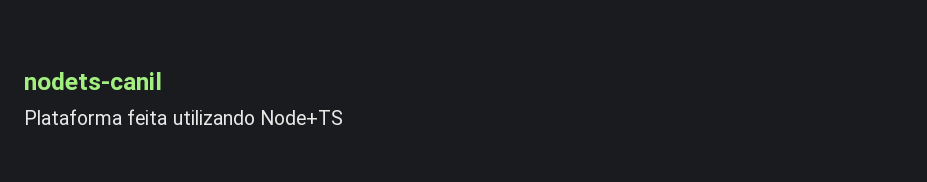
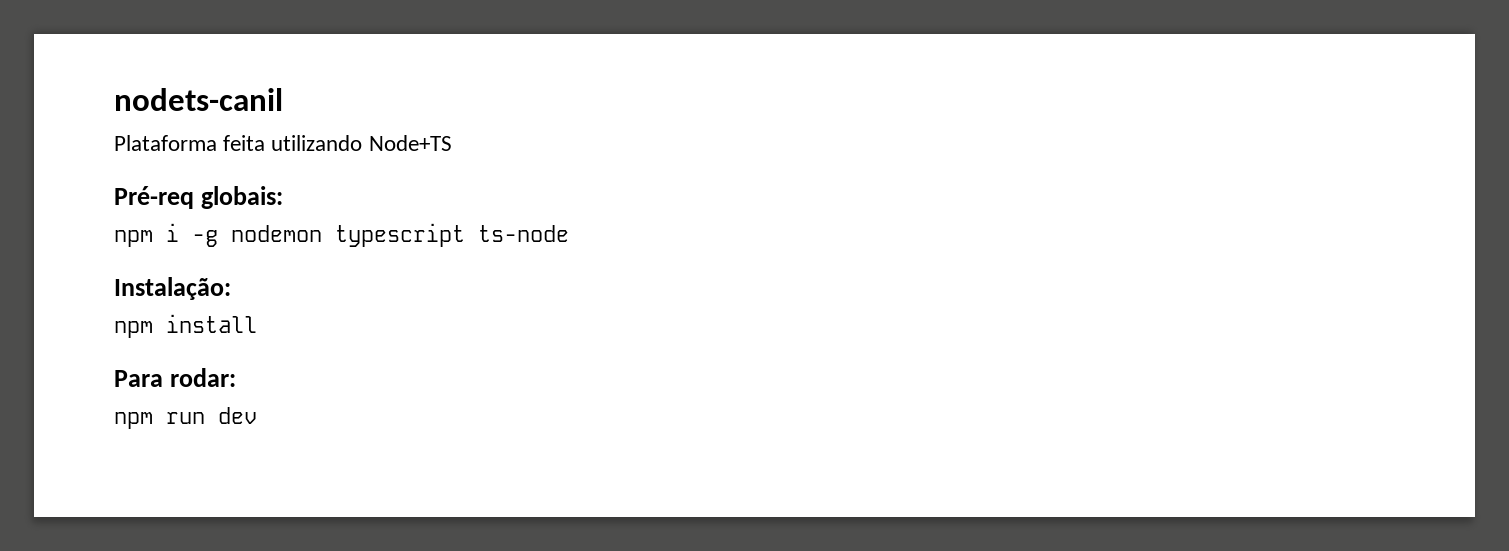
+ Pré-req globais:
+ npm i -g nodemon typescript ts-node
+ Instalação:
+ npm install
+ Para rodar:
+ npm run dev

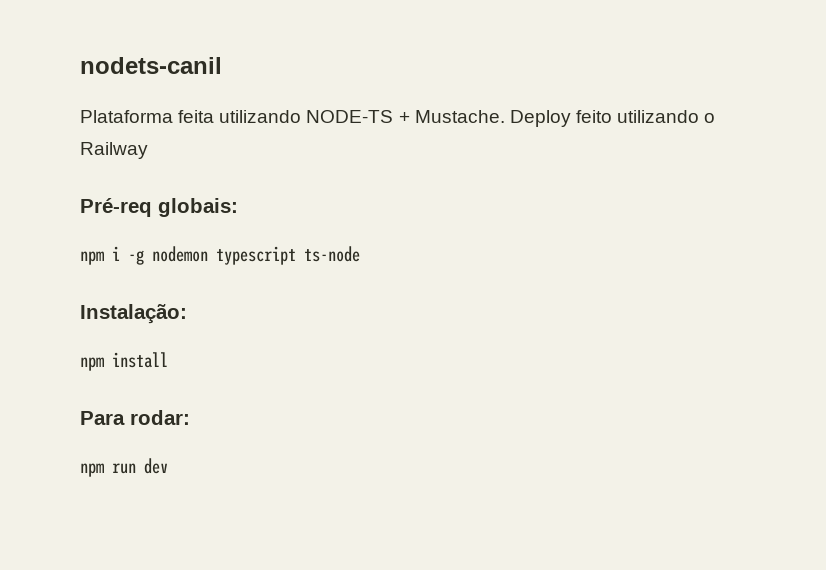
- Plataforma feita utilizando Node+TS
+ Plataforma feita utilizando NODE-TS + Mustache. Deploy feito utilizando o Railway

